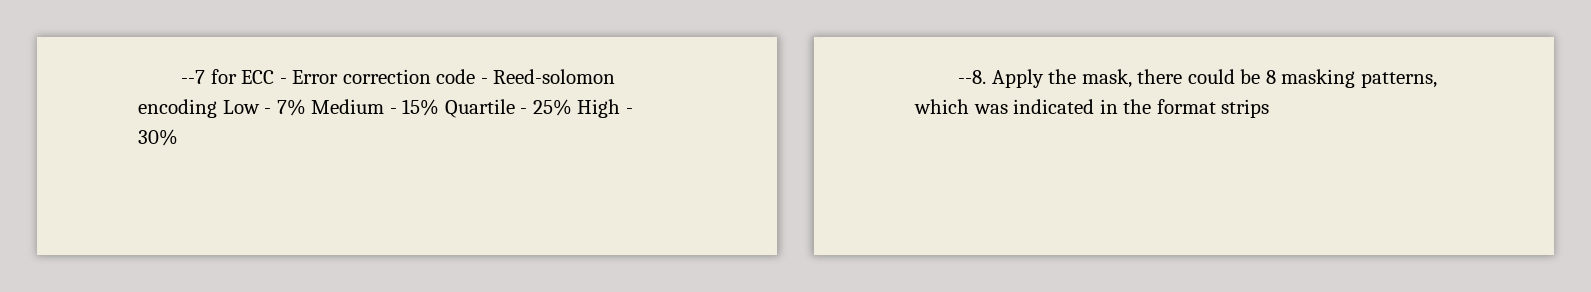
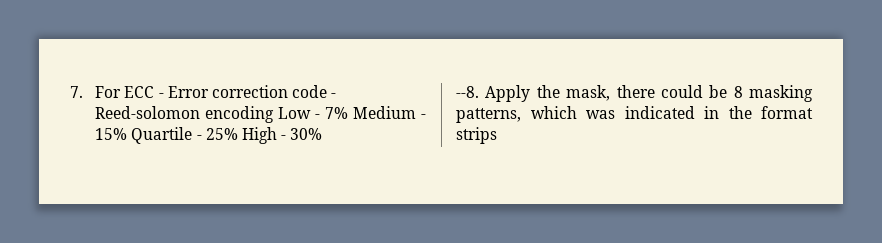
- --7 for ECC - Error correction code - Reed-solomon encoding Low - 7% Medium - 15% Quartile - 25% High - 30%
+ 7. For ECC - Error correction code - Reed-solomon encoding Low - 7% Medium - 15% Quartile - 25% High - 30%

